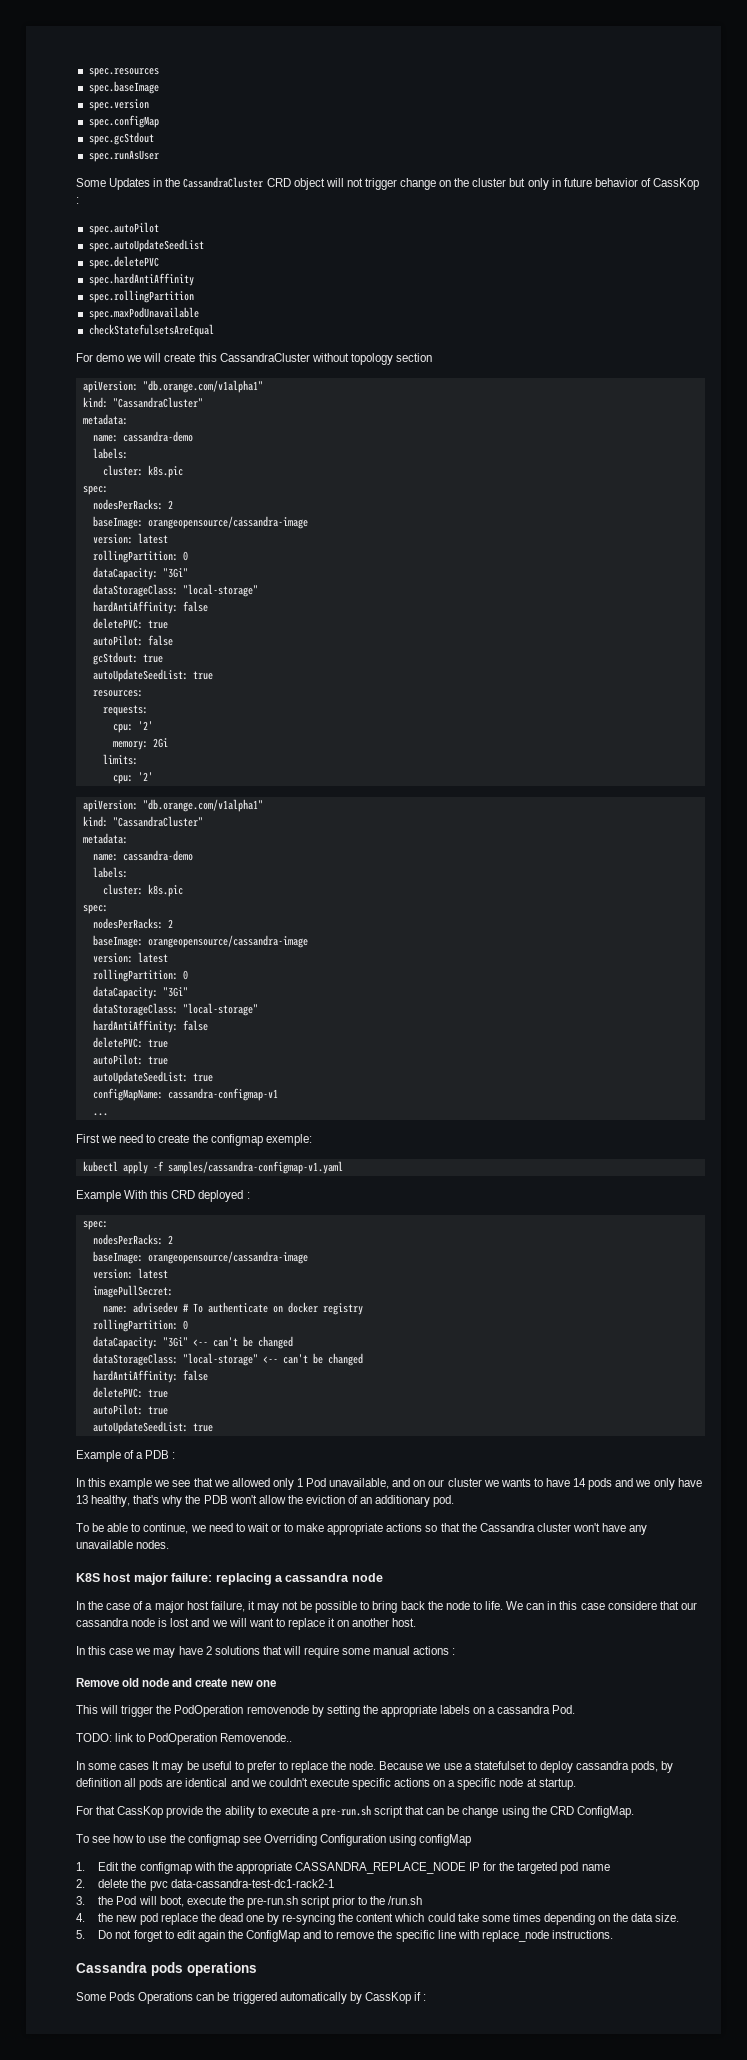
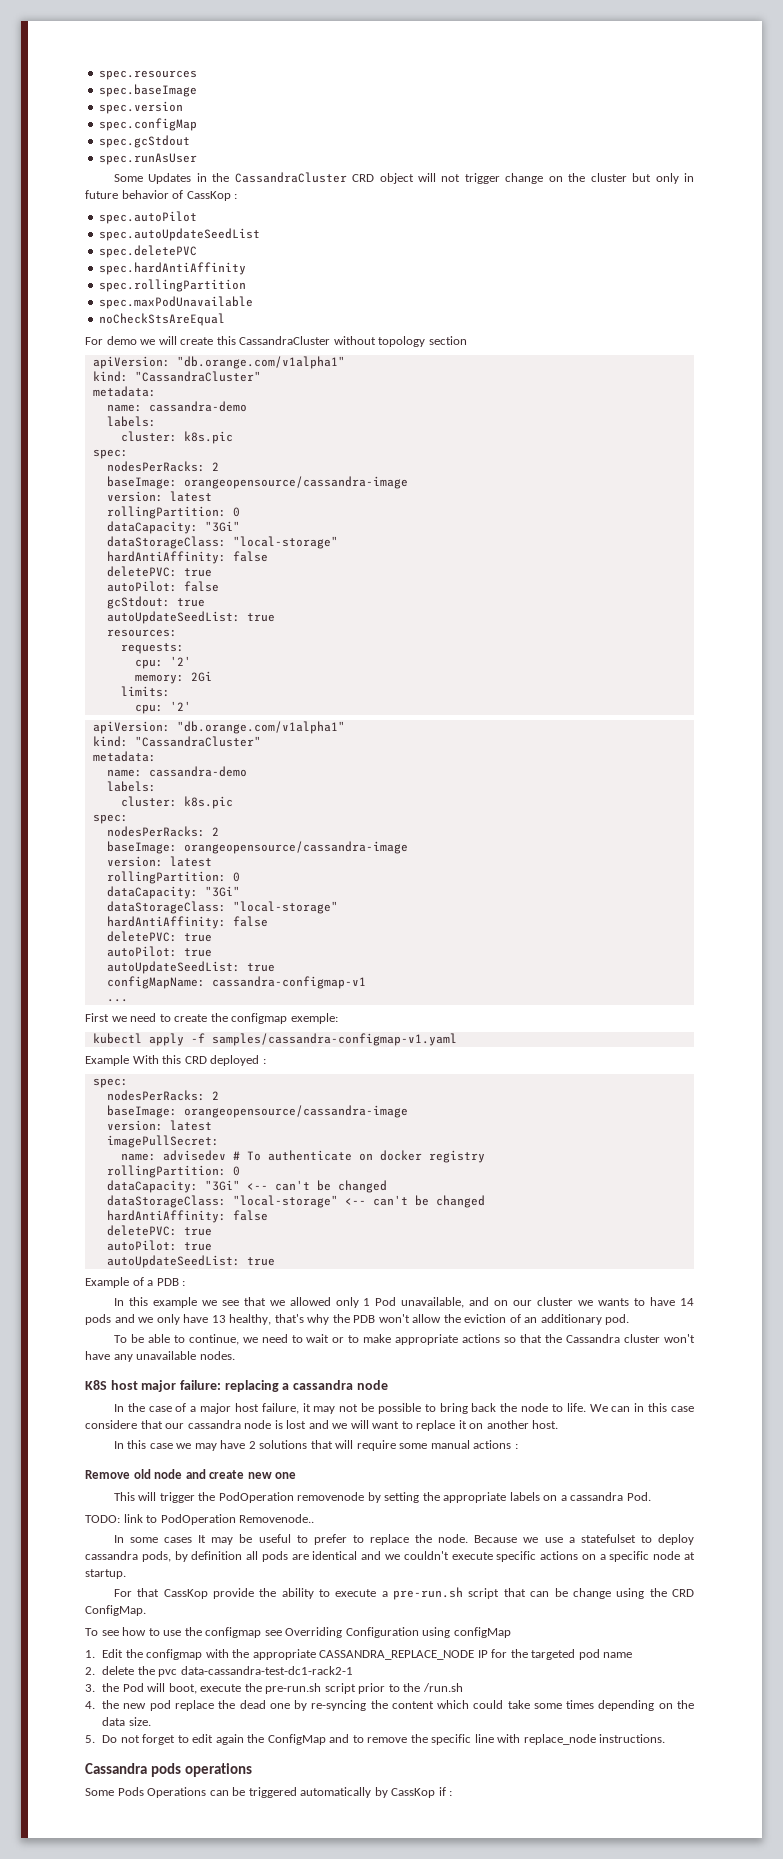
- checkStatefulsetsAreEqual
+ noCheckStsAreEqual

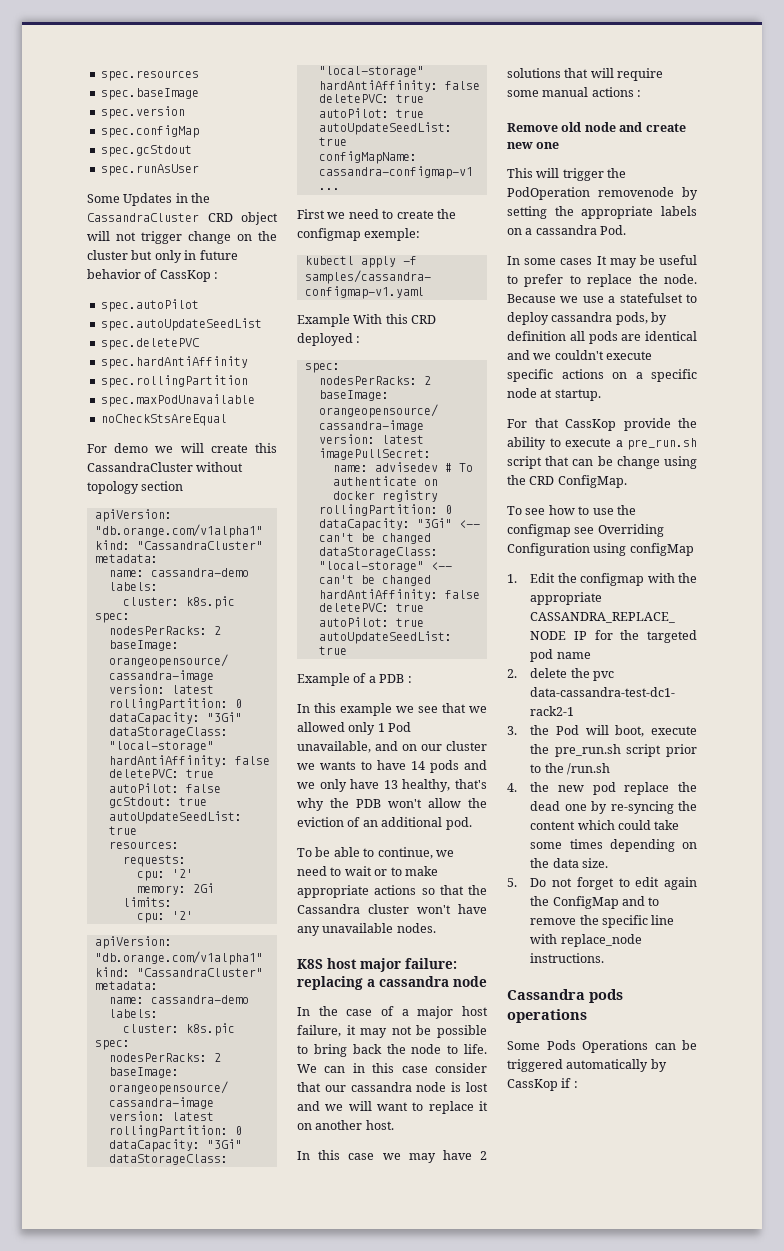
- In this example we see that we allowed only 1 Pod unavailable, and on our cluster we wants to have 14 pods and we only have 13 healthy, that's why the PDB won't allow the eviction of an additionary pod.
+ In this example we see that we allowed only 1 Pod unavailable, and on our cluster we wants to have 14 pods and we only have 13 healthy, that's why the PDB won't allow the eviction of an additional pod.
- We can in this case considere that our cassandra node is lost and we will want to replace it on another host.
+ We can in this case consider that our cassandra node is lost and we will want to replace it on another host.
- TODO: link to PodOperation Removenode..
- For that CassKop provide the ability to execute a pre-run.sh script that can be change using the CRD ConfigMap.
+ For that CassKop provide the ability to execute a pre_run.sh script that can be change using the CRD ConfigMap.
- 3. the Pod will boot, execute the pre-run.sh script prior to the /run.sh
+ 3. the Pod will boot, execute the pre_run.sh script prior to the /run.sh

